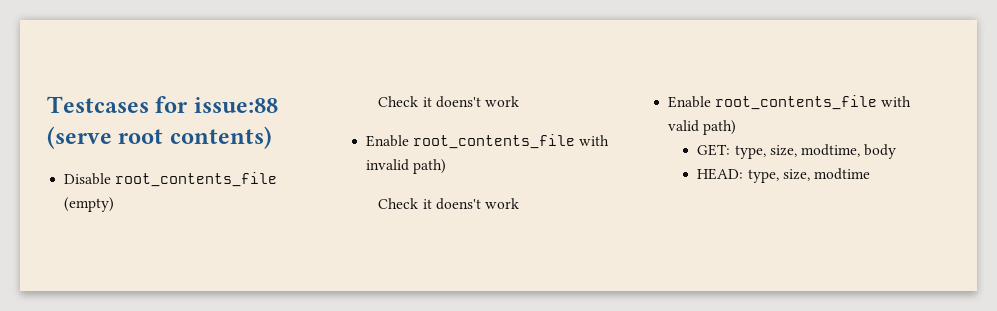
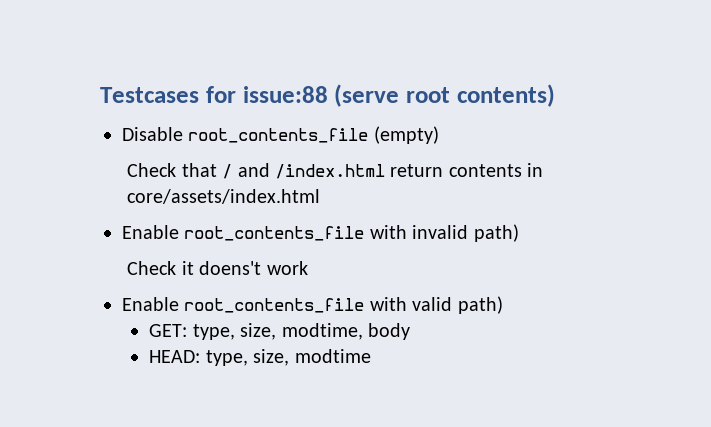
  Disable root_contents_file (empty)
- Check it doens't work
+ Check that / and /index.html return contents in core/assets/index.html

